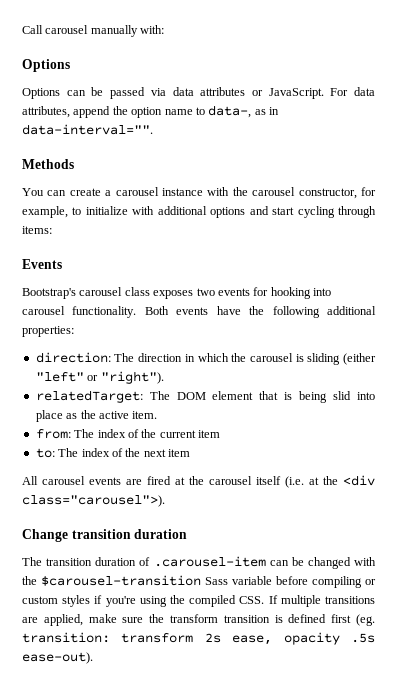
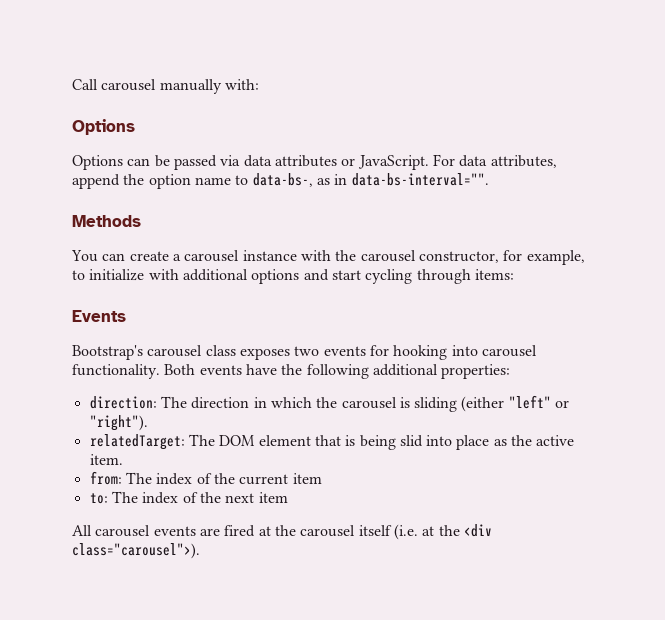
- For data attributes, append the option name to data-, as in data-interval="".
+ For data attributes, append the option name to data-bs-, as in data-bs-interval="".
- Change transition duration
- The transition duration of .carousel-item can be changed with the $carousel-transition Sass variable before compiling or custom styles if you're using the compiled CSS. If multiple transitions are applied, make sure the transform transition is defined first (eg. transition: transform 2s ease, opacity .5s ease-out).

